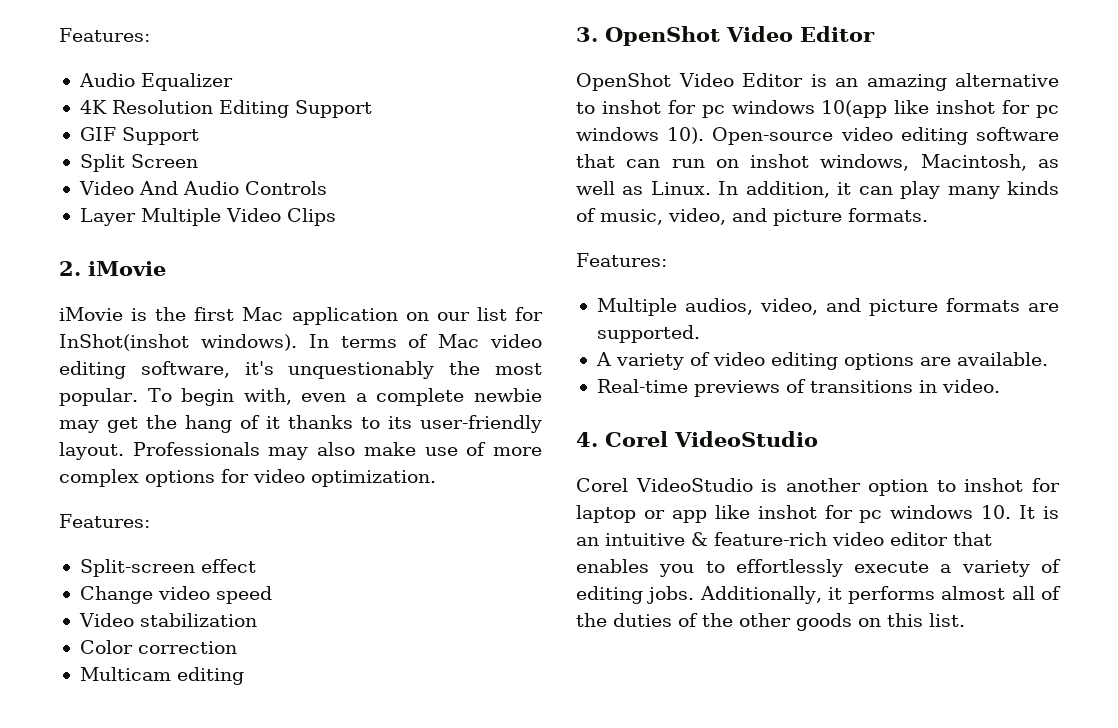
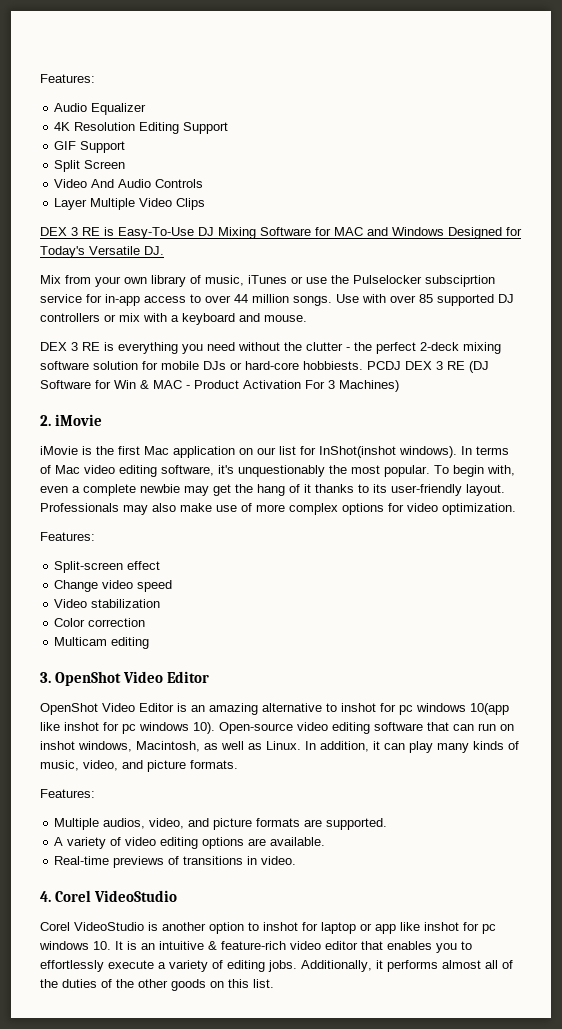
+ DEX 3 RE is Easy-To-Use DJ Mixing Software for MAC and Windows Designed for Today's Versatile DJ.
+ Mix from your own library of music, iTunes or use the Pulselocker subsciprtion service for in-app access to over 44 million songs. Use with over 85 supported DJ controllers or mix with a keyboard and mouse.
+ DEX 3 RE is everything you need without the clutter - the perfect 2-deck mixing software solution for mobile DJs or hard-core hobbiests. PCDJ DEX 3 RE (DJ Software for Win & MAC - Product Activation For 3 Machines)

